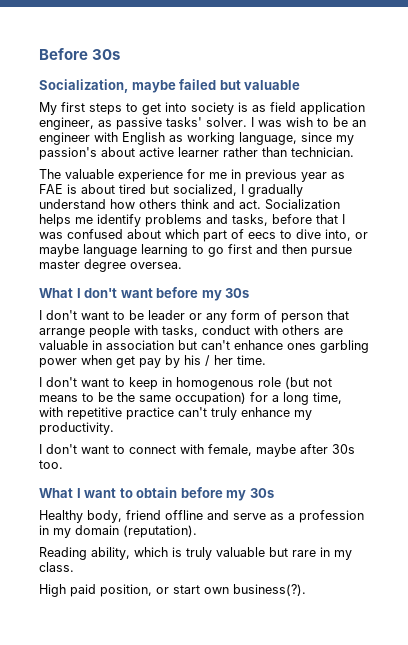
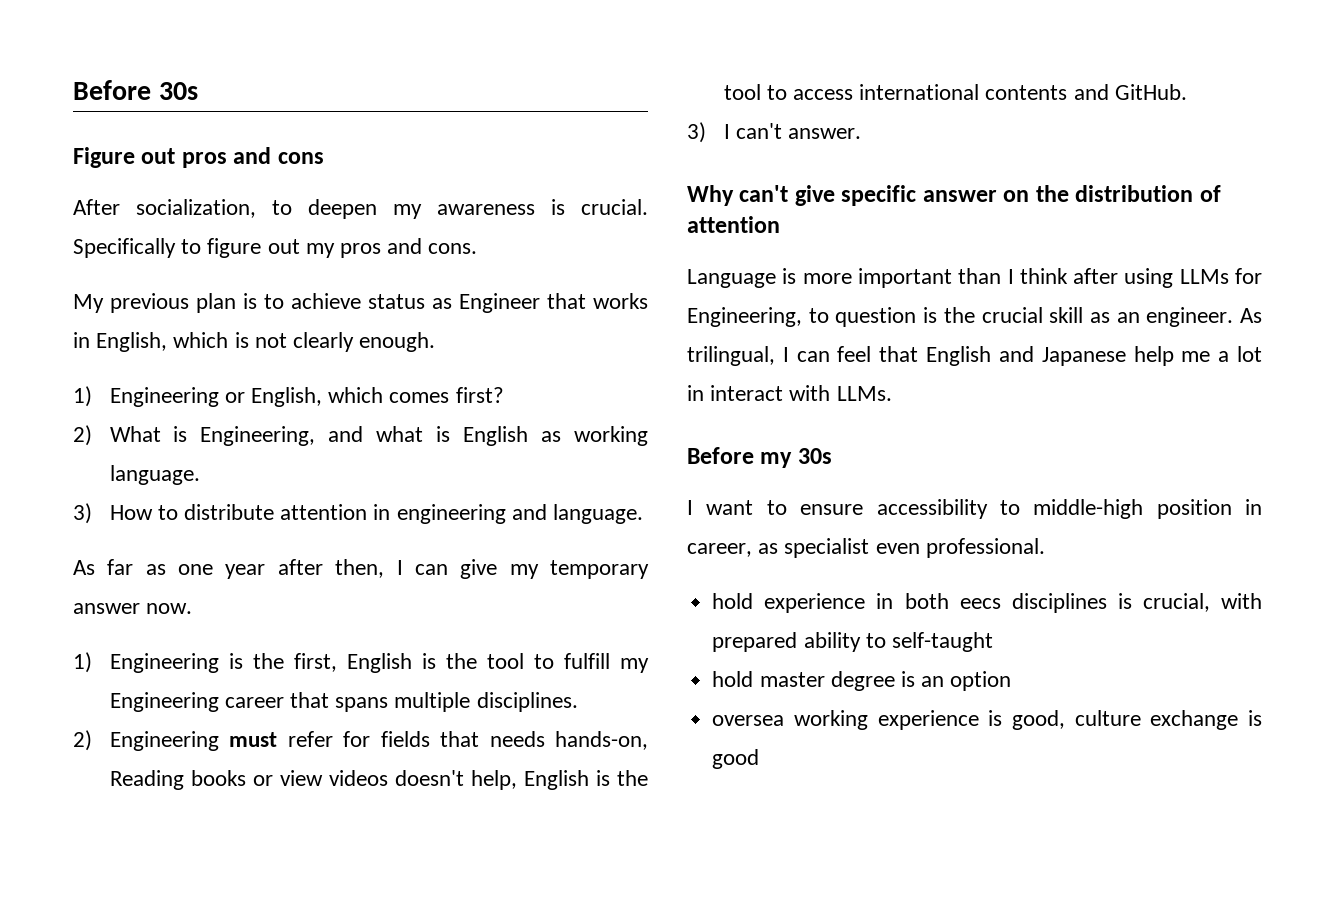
- Socialization, maybe failed but valuable
- My first steps to get into society is as field application engineer, as passive tasks' solver. I was wish to be an engineer with English as working language, since my passion's about active learner rather than technician.
- The valuable experience for me in previous year as FAE is about tired but socialized, I gradually understand how others think and act. Socialization helps me identify problems and tasks, before that I was confused about which part of eecs to dive into, or maybe language learning to go first and then pursue master degree oversea.
- What I don't want before my 30s
+ Figure out pros and cons
+ After socialization, to deepen my awareness is crucial. Specifically to figure out my pros and cons.
+ My previous plan is to achieve status as Engineer that works in English, which is not clearly enough.
+ 1) Engineering or English, which comes first?
+ 2) What is Engineering, and what is English as working language.
+ 3) How to distribute attention in engineering and language.
+ As far as one year after then, I can give my temporary answer now.
+ 1) Engineering is the first, English is the tool to fulfill my Engineering career that spans multiple disciplines.
+ 2) Engineering must refer for fields that needs hands-on, Reading books or view videos doesn't help, English is the tool to access international contents and GitHub.
+ 3) I can't answer.
+ Why can't give specific answer on the distribution of attention
+ Language is more important than I think after using LLMs for Engineering, to question is the crucial skill as an engineer. As trilingual, I can feel that English and Japanese help me a lot in interact with LLMs.
+ Before my 30s
- I don't want to be leader or any form of person that arrange people with tasks, conduct with others are valuable in association but can't enhance ones garbling power when get pay by his / her time.
- I don't want to keep in homogenous role (but not means to be the same occupation) for a long time, with repetitive practice can't truly enhance my productivity.
- I don't want to connect with female, maybe after 30s too.
- What I want to obtain before my 30s
- Healthy body, friend offline and serve as a profession in my domain (reputation).
- Reading ability, which is truly valuable but rare in my class.
- High paid position, or start own business(?).
+ I want to ensure accessibility to middle-high position in career, as specialist even professional.
+ hold experience in both eecs disciplines is crucial, with prepared ability to self-taught
+ hold master degree is an option
+ oversea working experience is good, culture exchange is good

